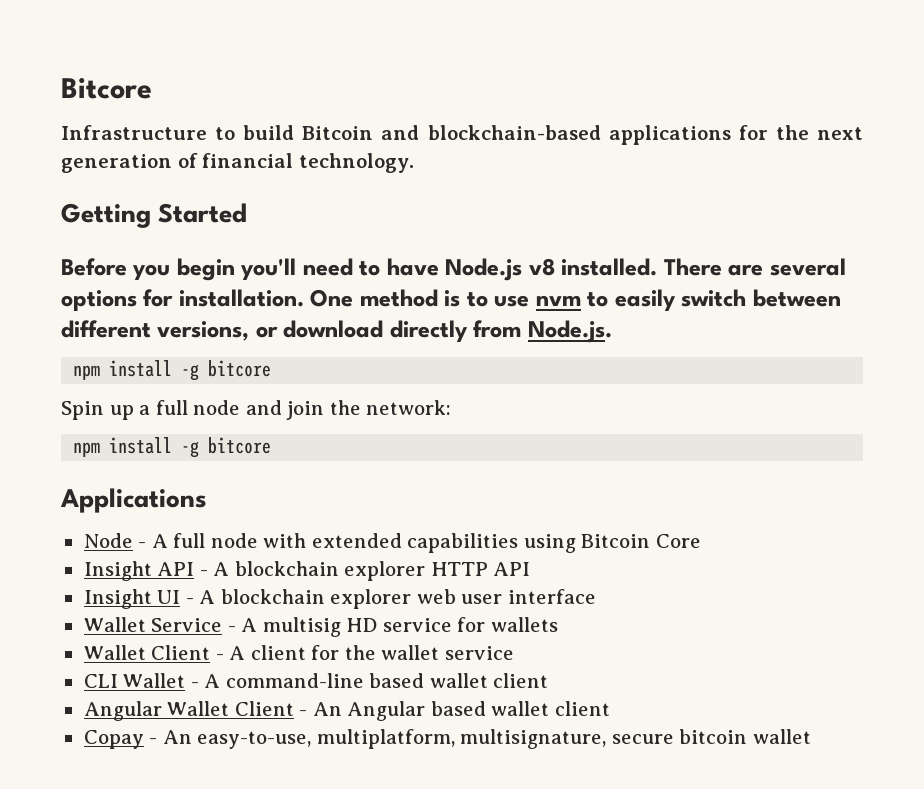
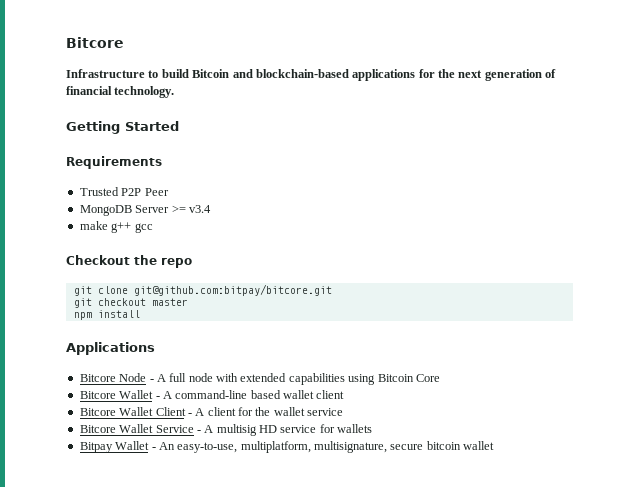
- Before you begin you'll need to have Node.js v8 installed. There are several options for installation. One method is to use nvm to easily switch between different versions, or download directly from Node.js.
- npm install -g bitcore
- Spin up a full node and join the network:
- npm install -g bitcore
+ Requirements
+ Trusted P2P Peer
+ MongoDB Server >= v3.4
+ make g++ gcc
+ Checkout the repo
+ git clone git@github.com:bitpay/bitcore.git
+ git checkout master
+ npm install
- Node - A full node with extended capabilities using Bitcoin Core
+ Bitcore Node - A full node with extended capabilities using Bitcoin Core
- Insight API - A blockchain explorer HTTP API
- Insight UI - A blockchain explorer web user interface
- Wallet Service - A multisig HD service for wallets
+ Bitcore Wallet - A command-line based wallet client
+ Bitcore Wallet Client - A client for the wallet service
+ Bitcore Wallet Service - A multisig HD service for wallets
- Wallet Client - A client for the wallet service
- CLI Wallet - A command-line based wallet client
- Angular Wallet Client - An Angular based wallet client
- Copay - An easy-to-use, multiplatform, multisignature, secure bitcoin wallet
+ Bitpay Wallet - An easy-to-use, multiplatform, multisignature, secure bitcoin wallet

